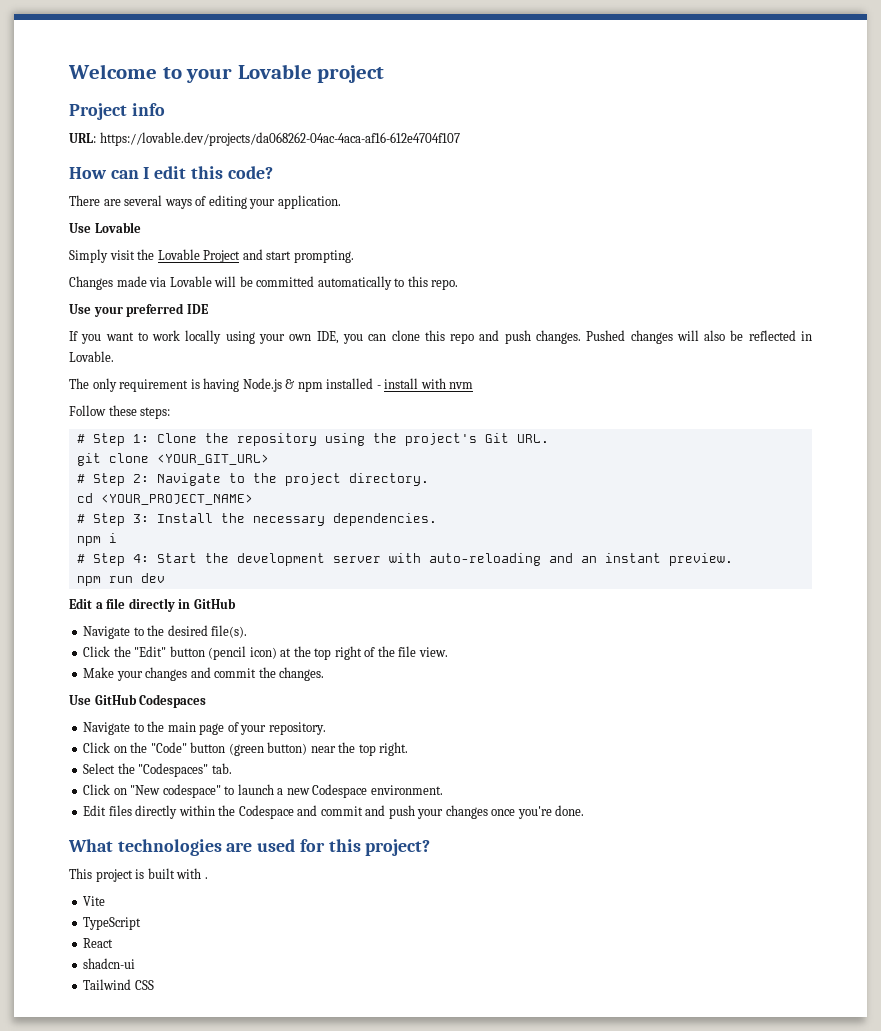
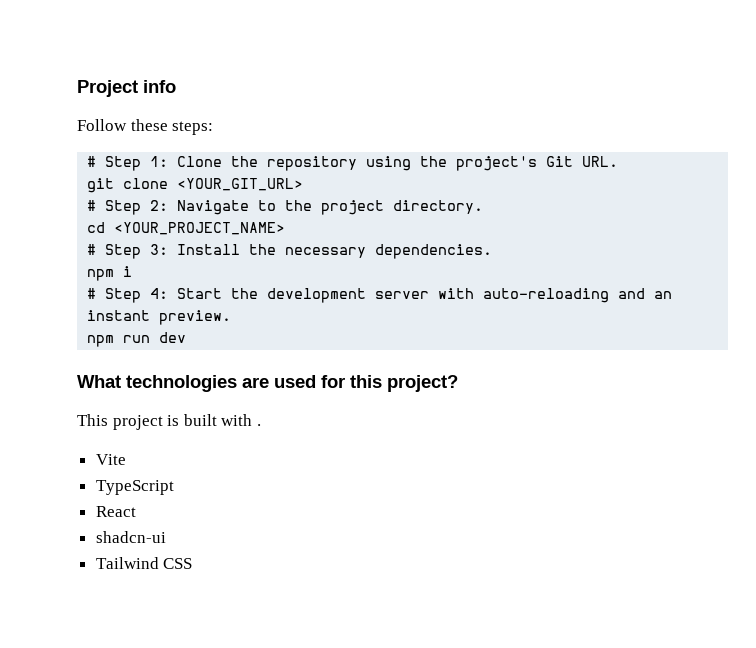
- Welcome to your Lovable project
  Project info
- URL: https://lovable.dev/projects/da068262-04ac-4aca-af16-612e4704f107
- How can I edit this code?
- There are several ways of editing your application.
- Use Lovable
- Simply visit the Lovable Project and start prompting.
- Changes made via Lovable will be committed automatically to this repo.
- Use your preferred IDE
- If you want to work locally using your own IDE, you can clone this repo and push changes. Pushed changes will also be reflected in Lovable.
- The only requirement is having Node.js & npm installed - install with nvm
- Edit a file directly in GitHub
- Navigate to the desired file(s).
- Click the "Edit" button (pencil icon) at the top right of the file view.
- Make your changes and commit the changes.
- Use GitHub Codespaces
- Navigate to the main page of your repository.
- Click on the "Code" button (green button) near the top right.
- Select the "Codespaces" tab.
- Click on "New codespace" to launch a new Codespace environment.
- Edit files directly within the Codespace and commit and push your changes once you're done.

